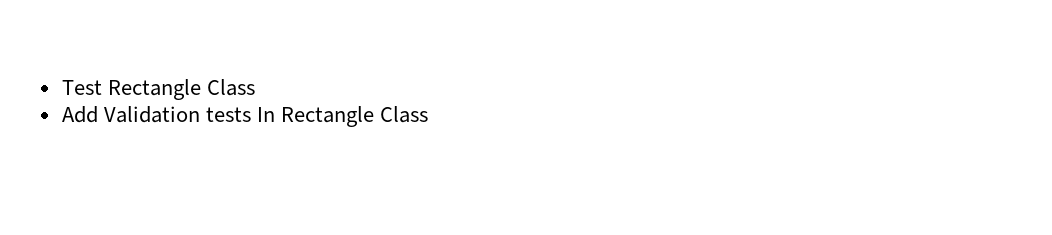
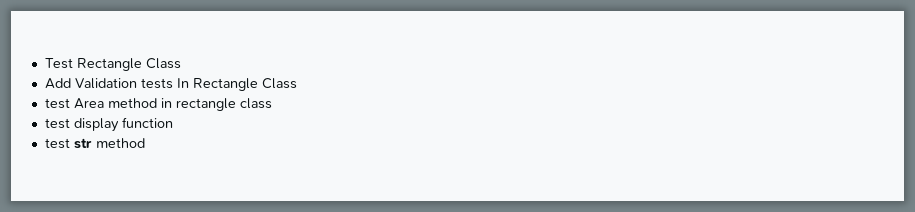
+ test Area method in rectangle class
+ test display function
+ test str method

